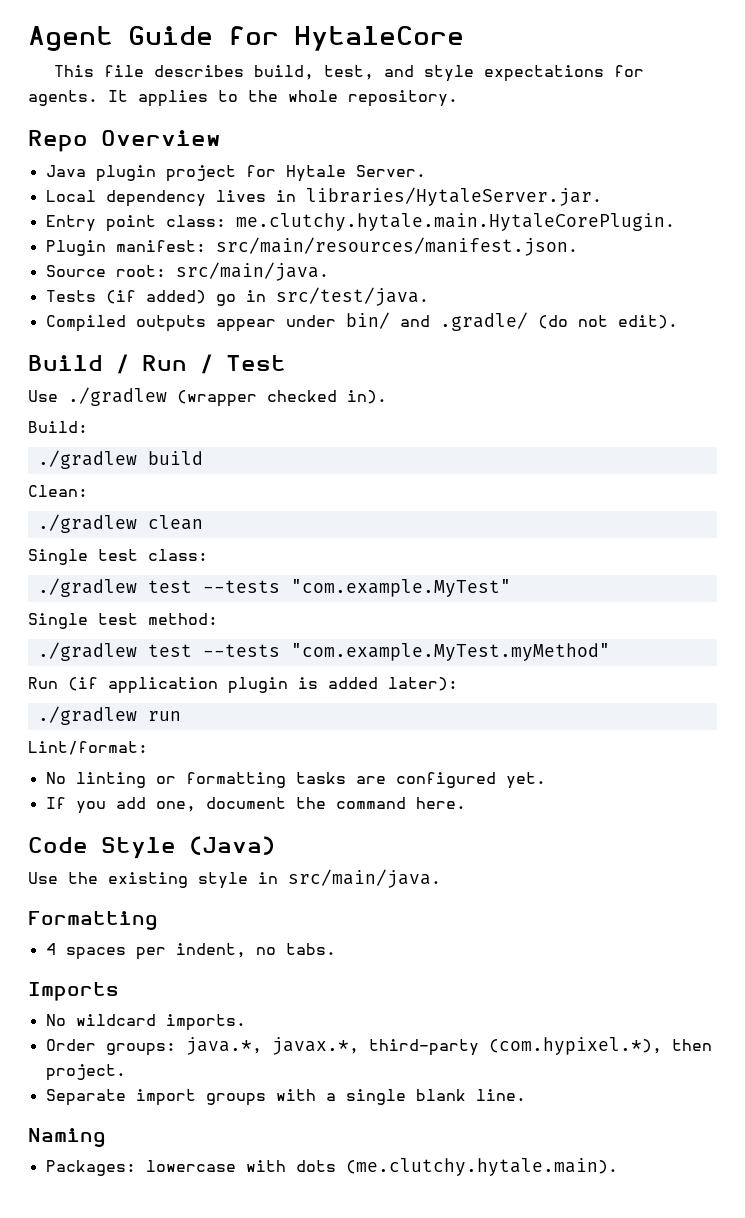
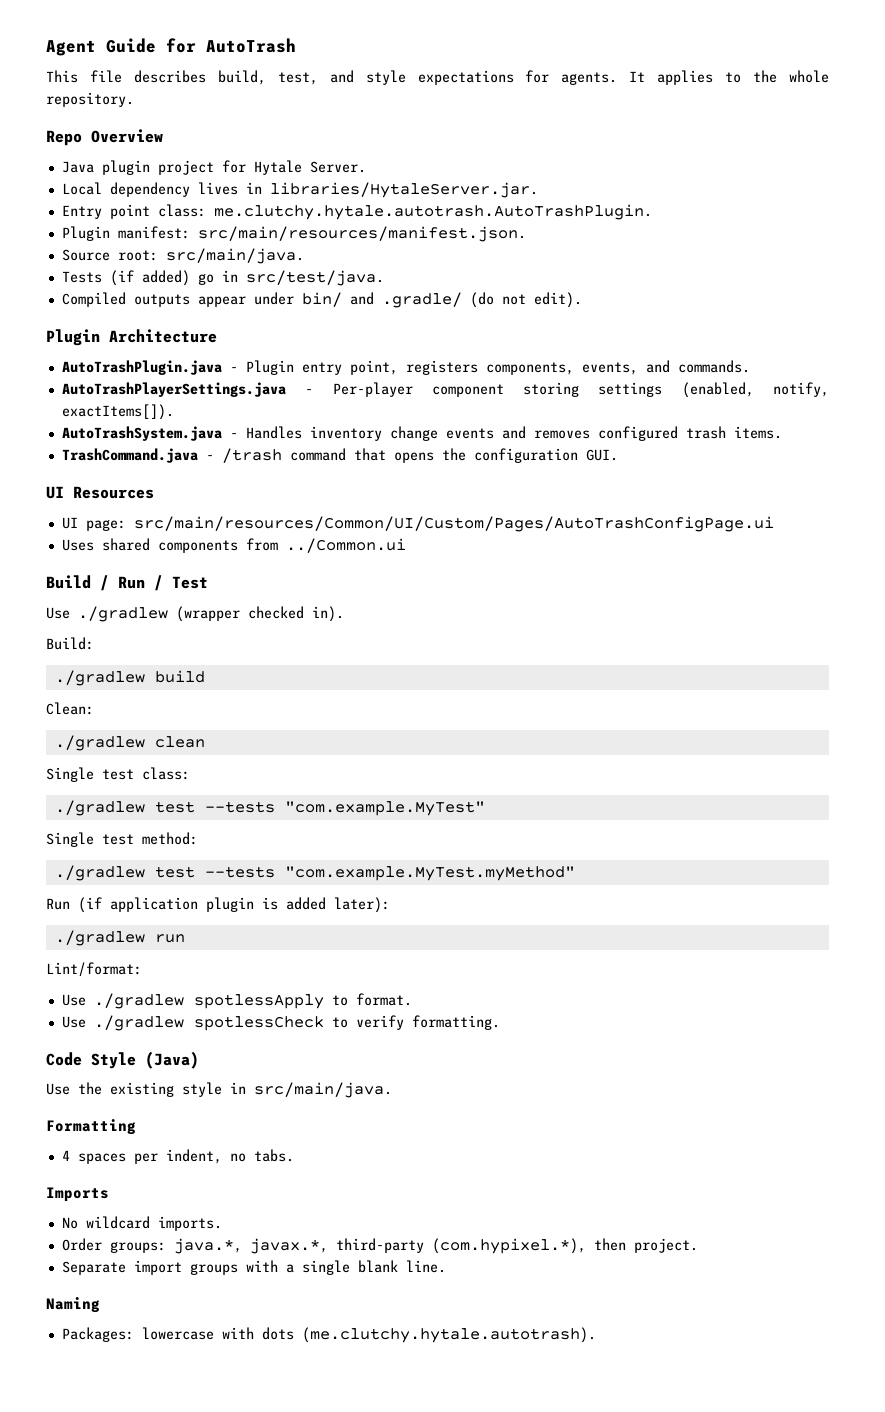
- Agent Guide for HytaleCore
+ Agent Guide for AutoTrash
- Entry point class: me.clutchy.hytale.main.HytaleCorePlugin.
+ Entry point class: me.clutchy.hytale.autotrash.AutoTrashPlugin.
+ Plugin Architecture
+ AutoTrashPlugin.java - Plugin entry point, registers components, events, and commands.
+ AutoTrashPlayerSettings.java - Per-player component storing settings (enabled, notify, exactItems[]).
+ AutoTrashSystem.java - Handles inventory change events and removes configured trash items.
+ TrashCommand.java - /trash command that opens the configuration GUI.
+ UI Resources
+ UI page: src/main/resources/Common/UI/Custom/Pages/AutoTrashConfigPage.ui
+ Uses shared components from ../Common.ui
- No linting or formatting tasks are configured yet.
- If you add one, document the command here.
+ Use ./gradlew spotlessApply to format.
+ Use ./gradlew spotlessCheck to verify formatting.
- Packages: lowercase with dots (me.clutchy.hytale.main).
+ Packages: lowercase with dots (me.clutchy.hytale.autotrash).

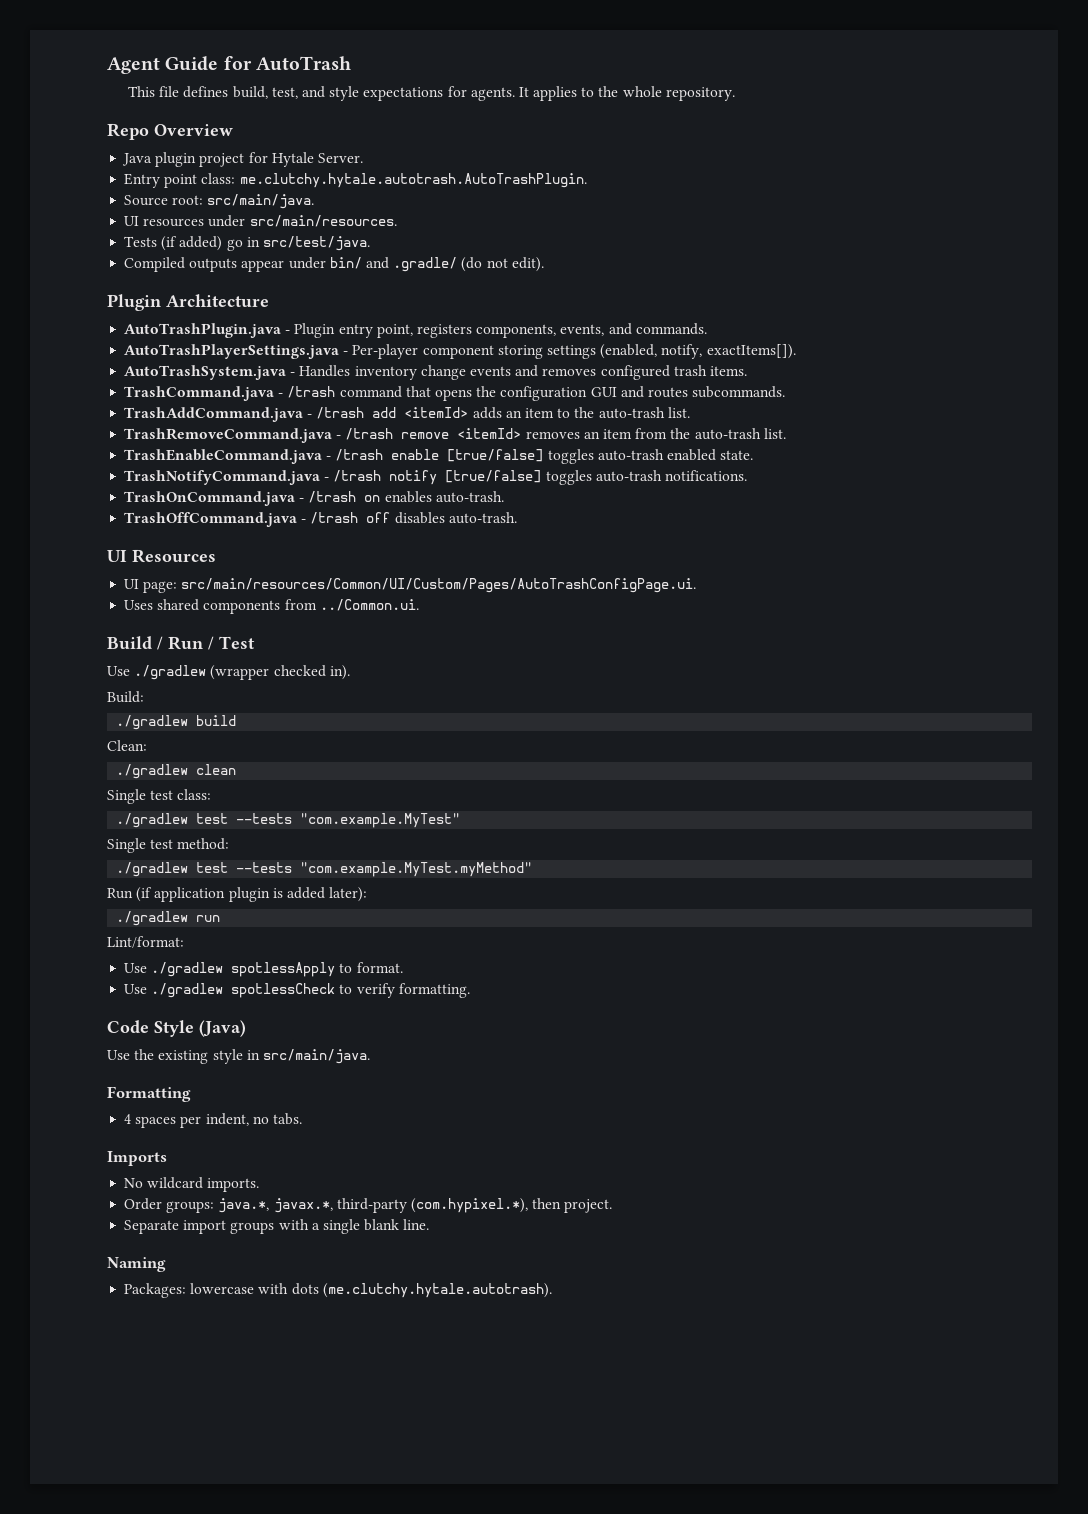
- This file describes build, test, and style expectations for agents.
+ This file defines build, test, and style expectations for agents.
- Local dependency lives in libraries/HytaleServer.jar.
- Plugin manifest: src/main/resources/manifest.json.
+ UI resources under src/main/resources.
- TrashCommand.java - /trash command that opens the configuration GUI.
+ TrashCommand.java - /trash command that opens the configuration GUI and routes subcommands.
+ TrashAddCommand.java - /trash add <itemId> adds an item to the auto-trash list.
+ TrashRemoveCommand.java - /trash remove <itemId> removes an item from the auto-trash list.
+ TrashEnableCommand.java - /trash enable [true/false] toggles auto-trash enabled state.
+ TrashNotifyCommand.java - /trash notify [true/false] toggles auto-trash notifications.
+ TrashOnCommand.java - /trash on enables auto-trash.
+ TrashOffCommand.java - /trash off disables auto-trash.
- UI page: src/main/resources/Common/UI/Custom/Pages/AutoTrashConfigPage.ui
+ UI page: src/main/resources/Common/UI/Custom/Pages/AutoTrashConfigPage.ui.
- Uses shared components from ../Common.ui
+ Uses shared components from ../Common.ui.

